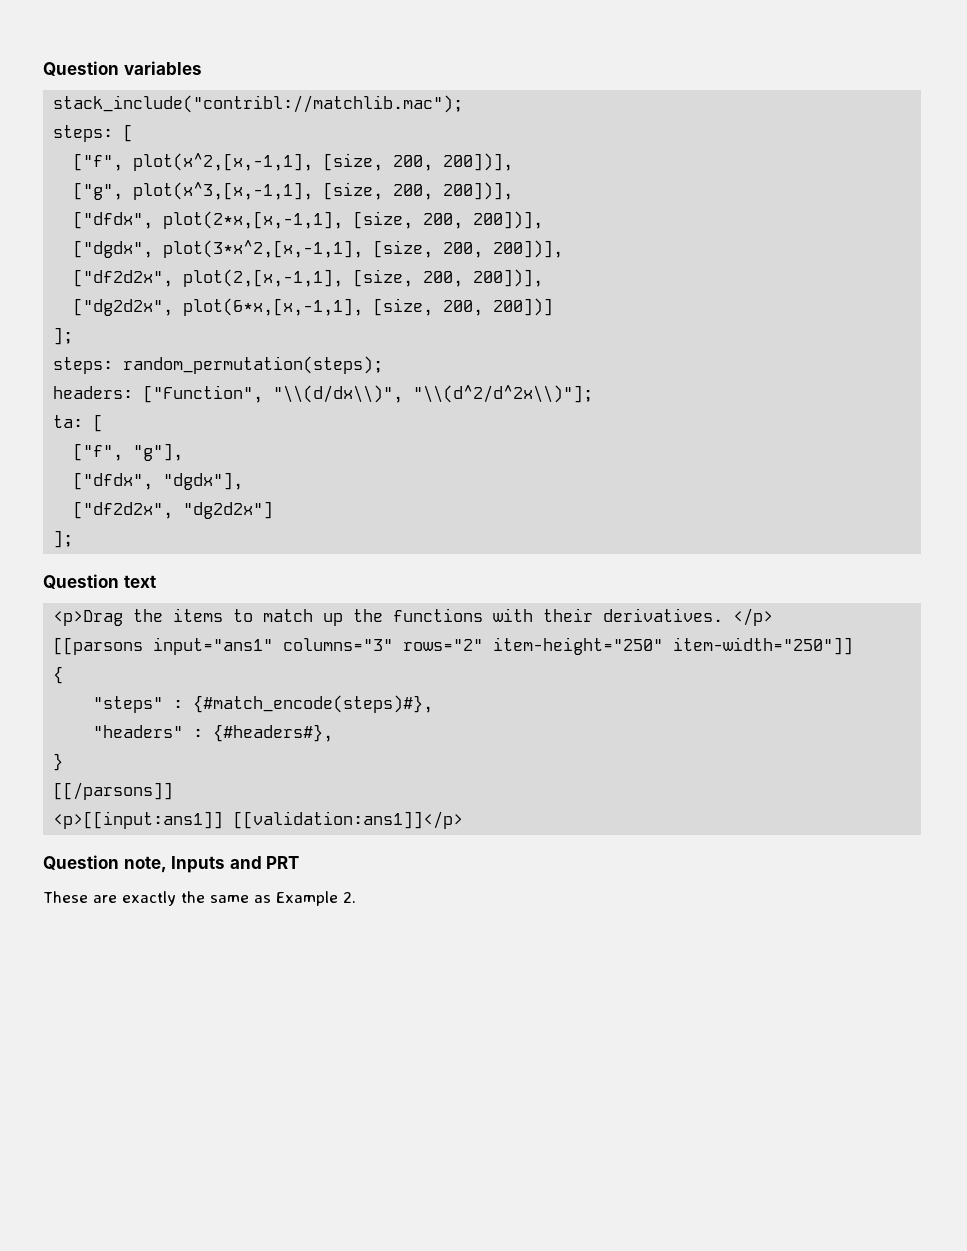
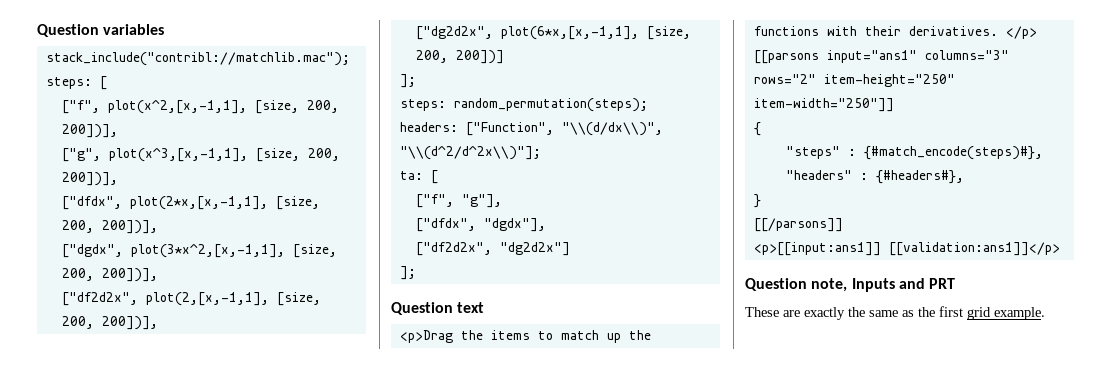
- These are exactly the same as Example 2.
+ These are exactly the same as the first grid example.

